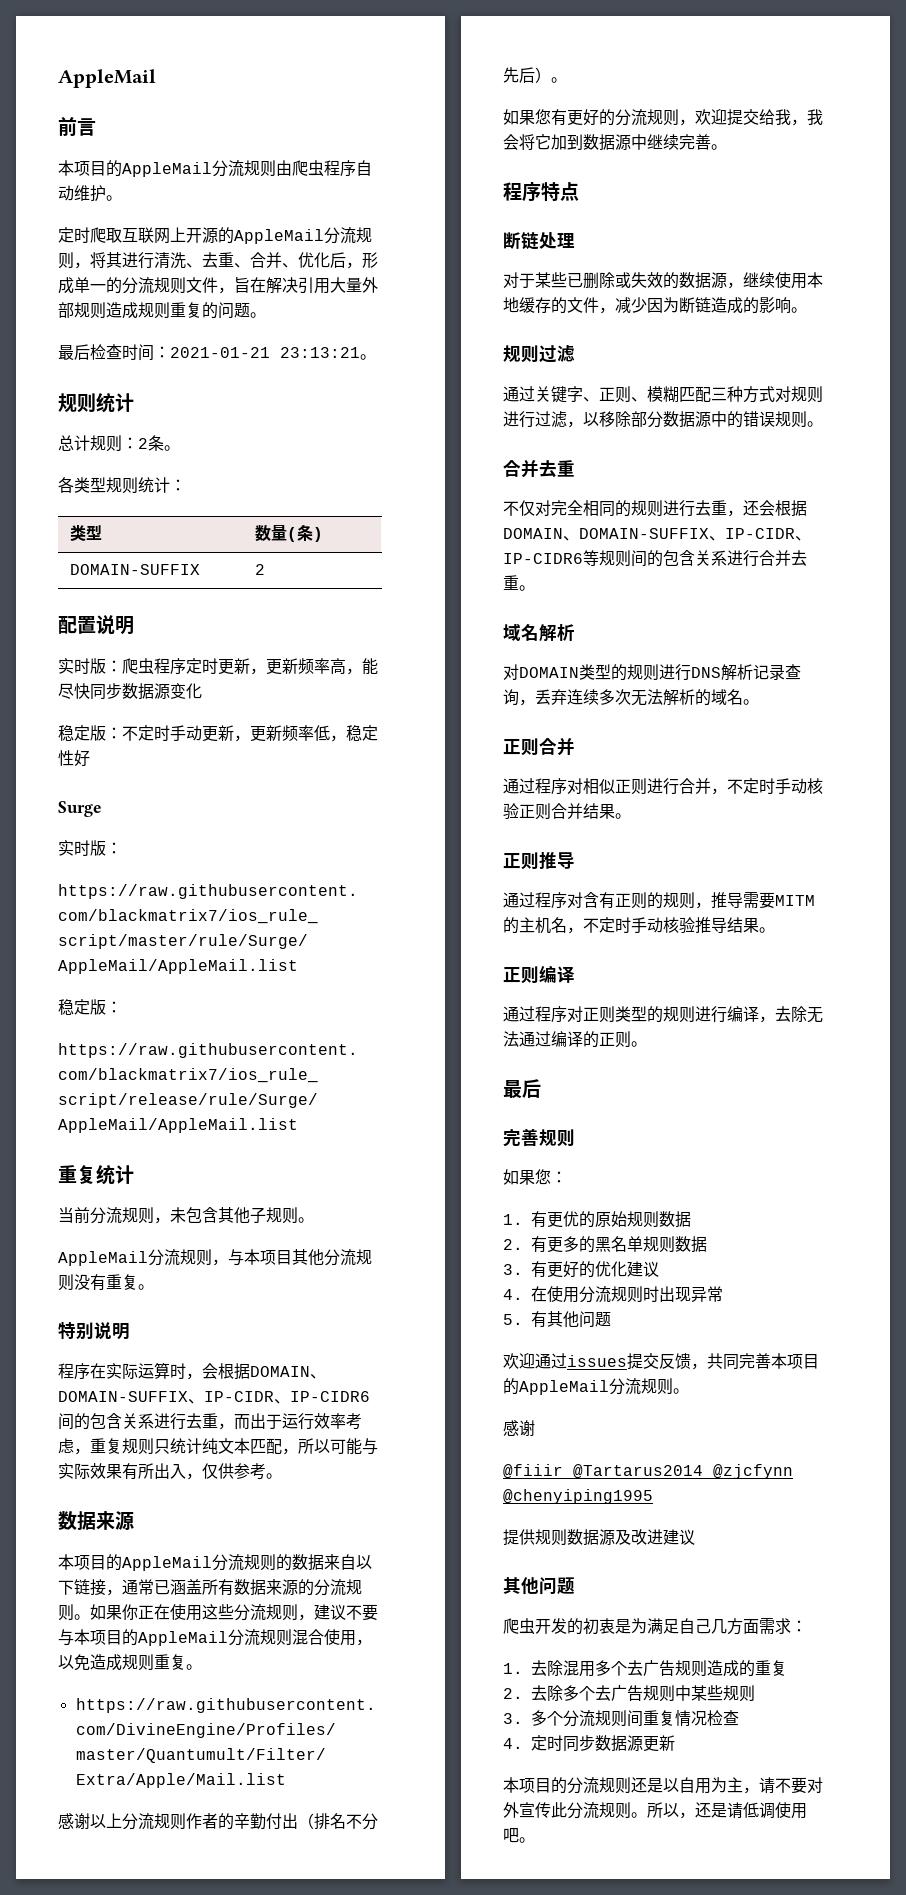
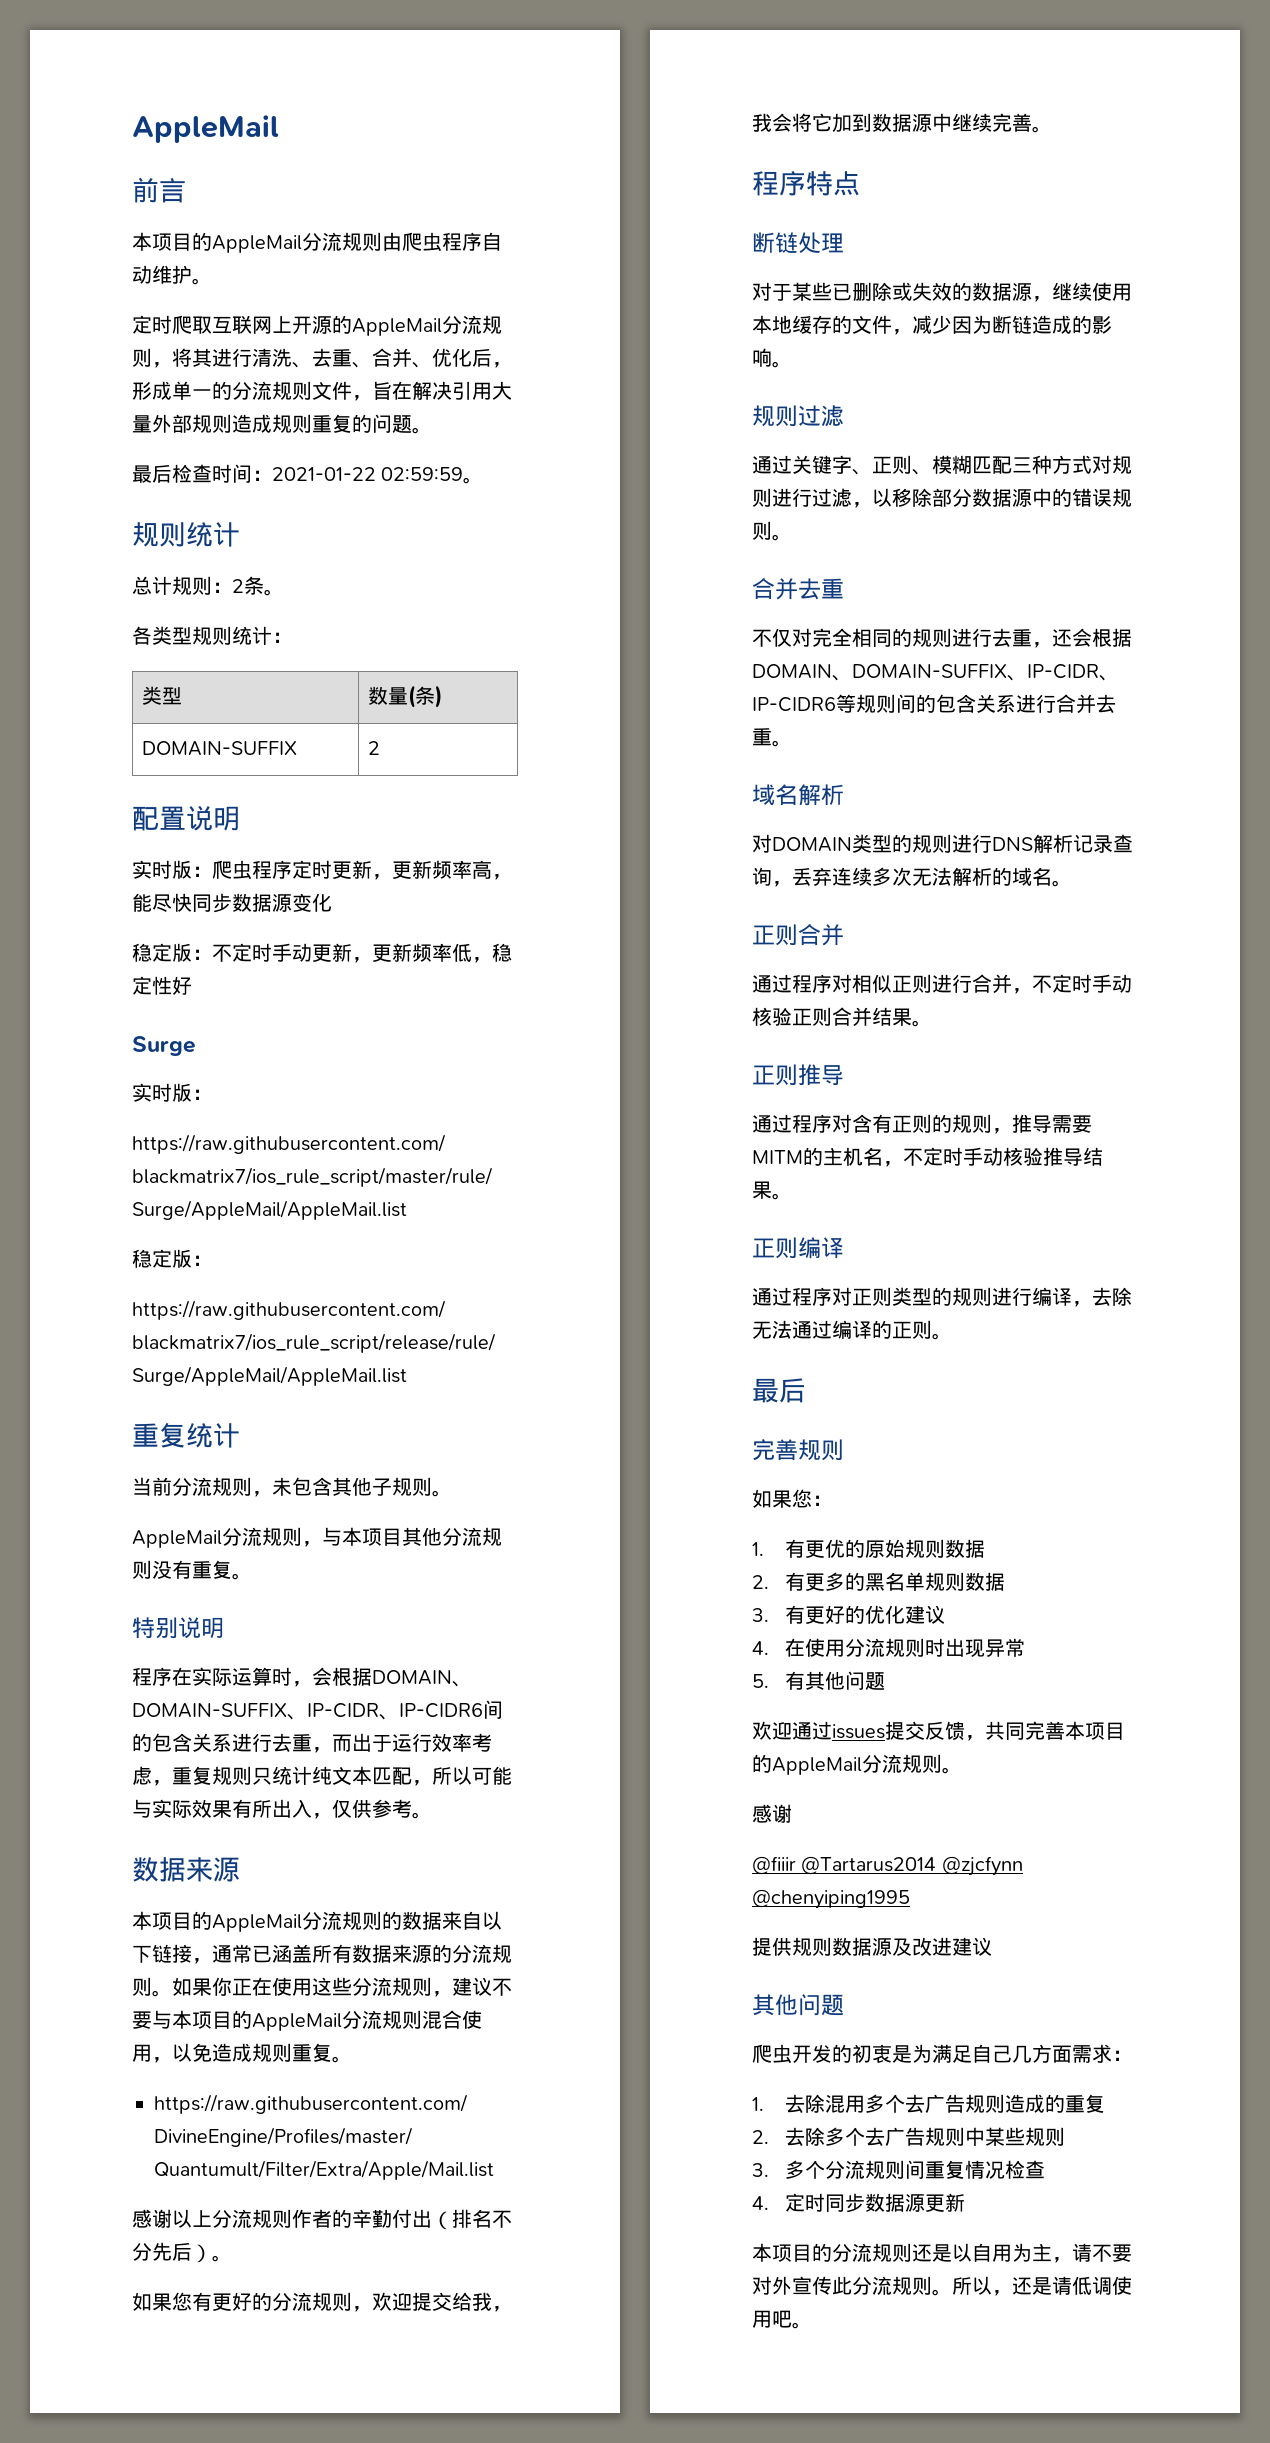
- 最后检查时间：2021-01-21 23:13:21。
+ 最后检查时间：2021-01-22 02:59:59。

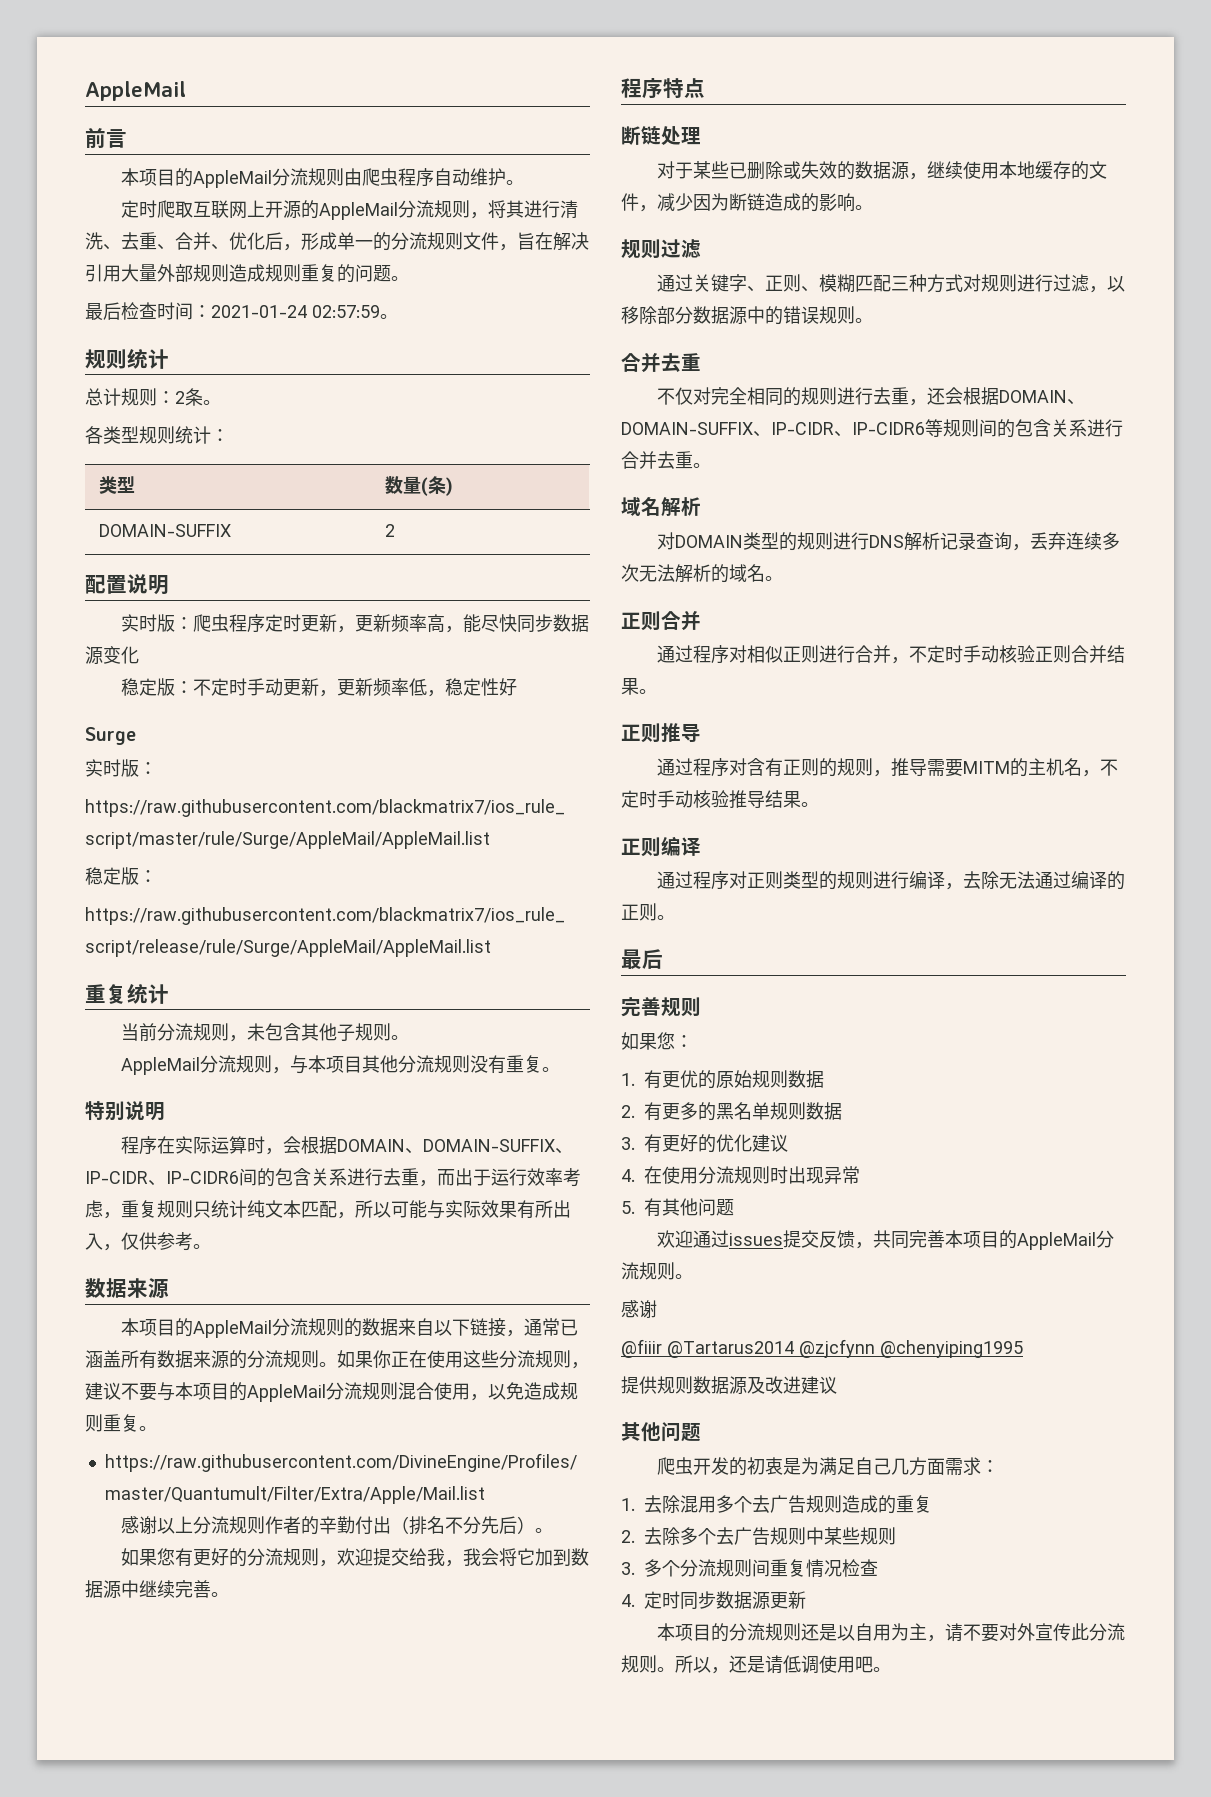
- 最后检查时间：2021-01-22 02:59:59。
+ 最后检查时间：2021-01-24 02:57:59。

